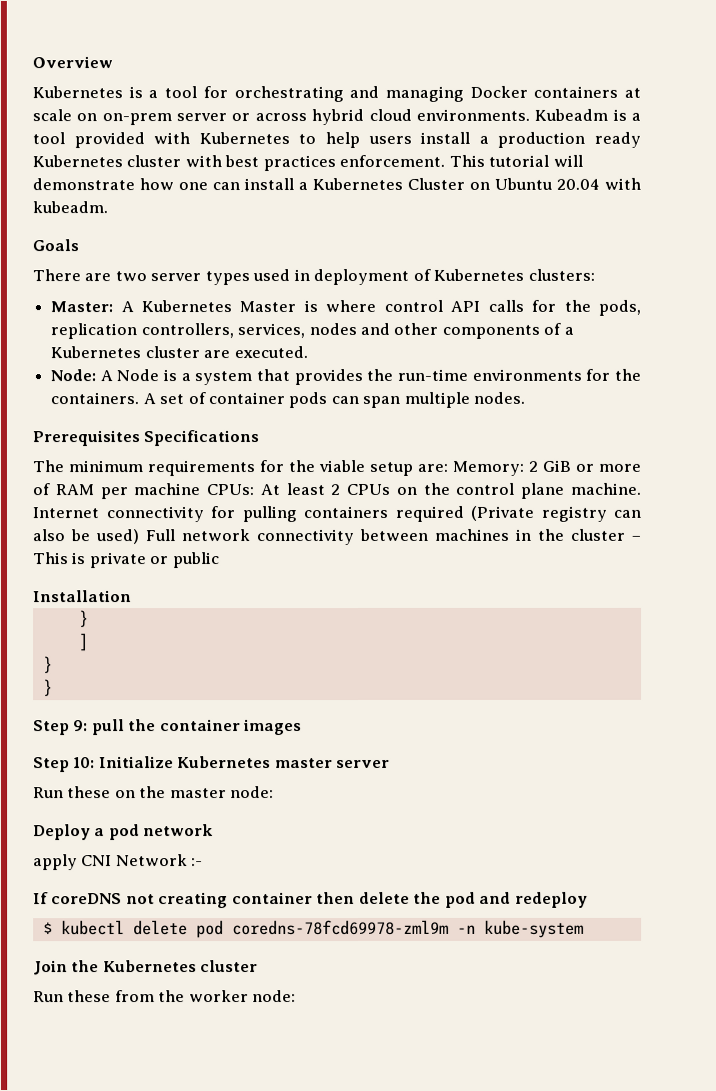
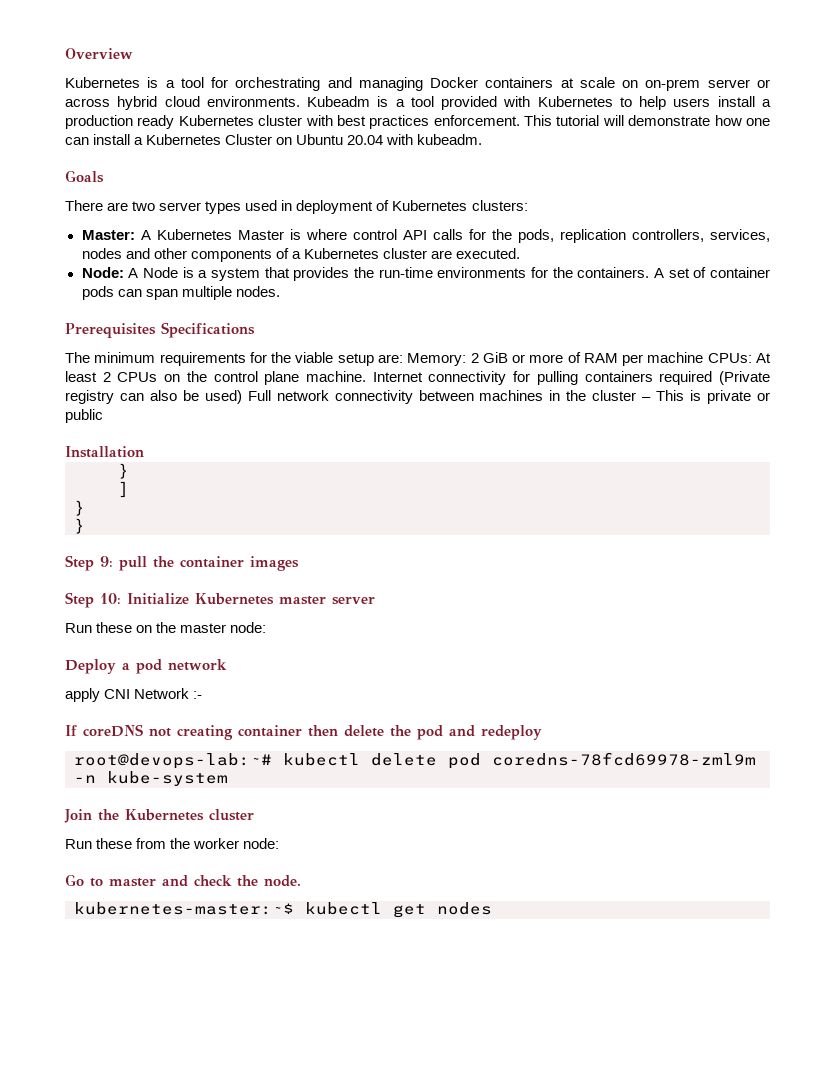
- $ kubectl delete pod coredns-78fcd69978-zml9m -n kube-system
+ root@devops-lab:~# kubectl delete pod coredns-78fcd69978-zml9m -n kube-system
+ Go to master and check the node.
+ kubernetes-master:~$ kubectl get nodes

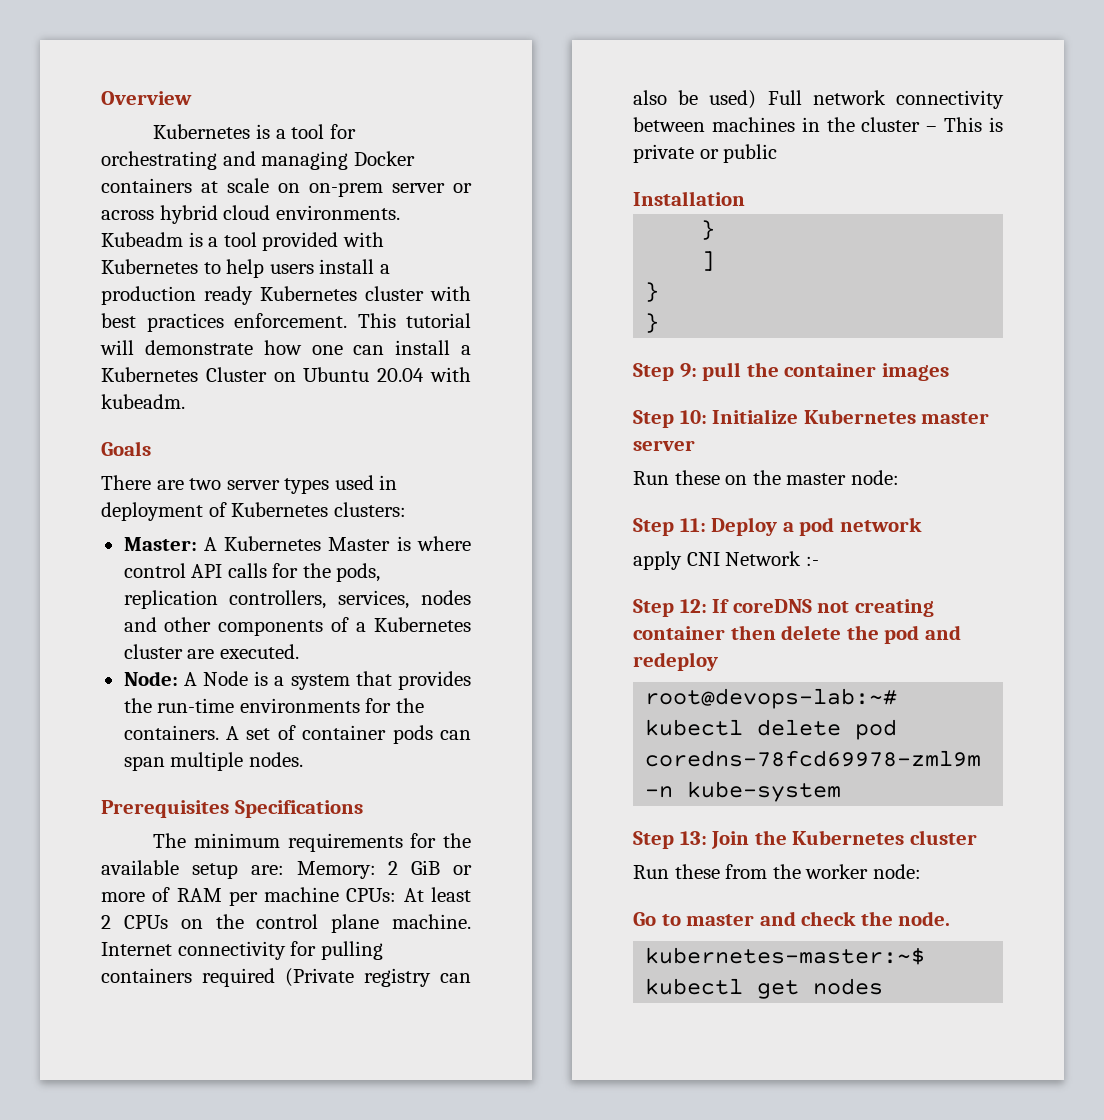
- The minimum requirements for the viable setup are: Memory: 2 GiB or more of RAM per machine CPUs: At least 2 CPUs on the control plane machine.
+ The minimum requirements for the available setup are: Memory: 2 GiB or more of RAM per machine CPUs: At least 2 CPUs on the control plane machine.
- Deploy a pod network
+ Step 11: Deploy a pod network
- If coreDNS not creating container then delete the pod and redeploy
+ Step 12: If coreDNS not creating container then delete the pod and redeploy
- Join the Kubernetes cluster
+ Step 13: Join the Kubernetes cluster

